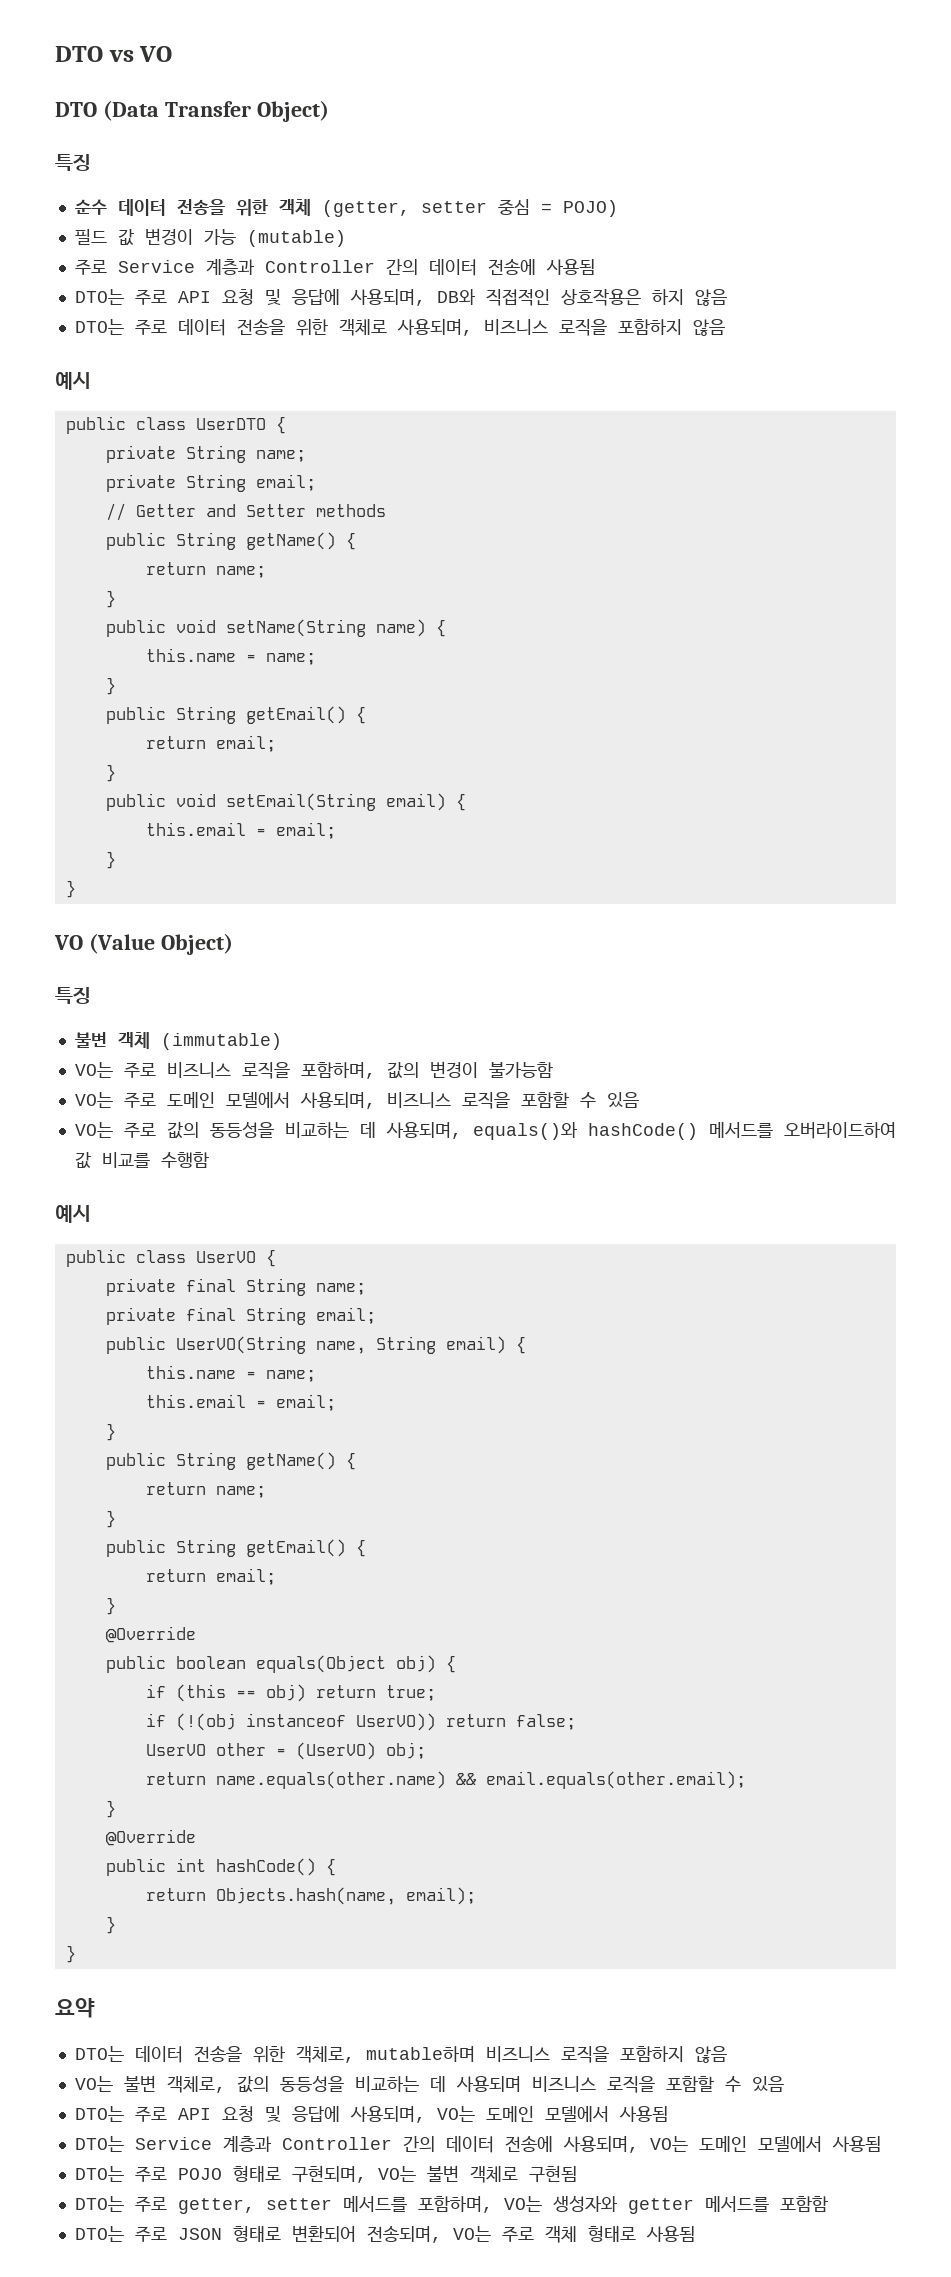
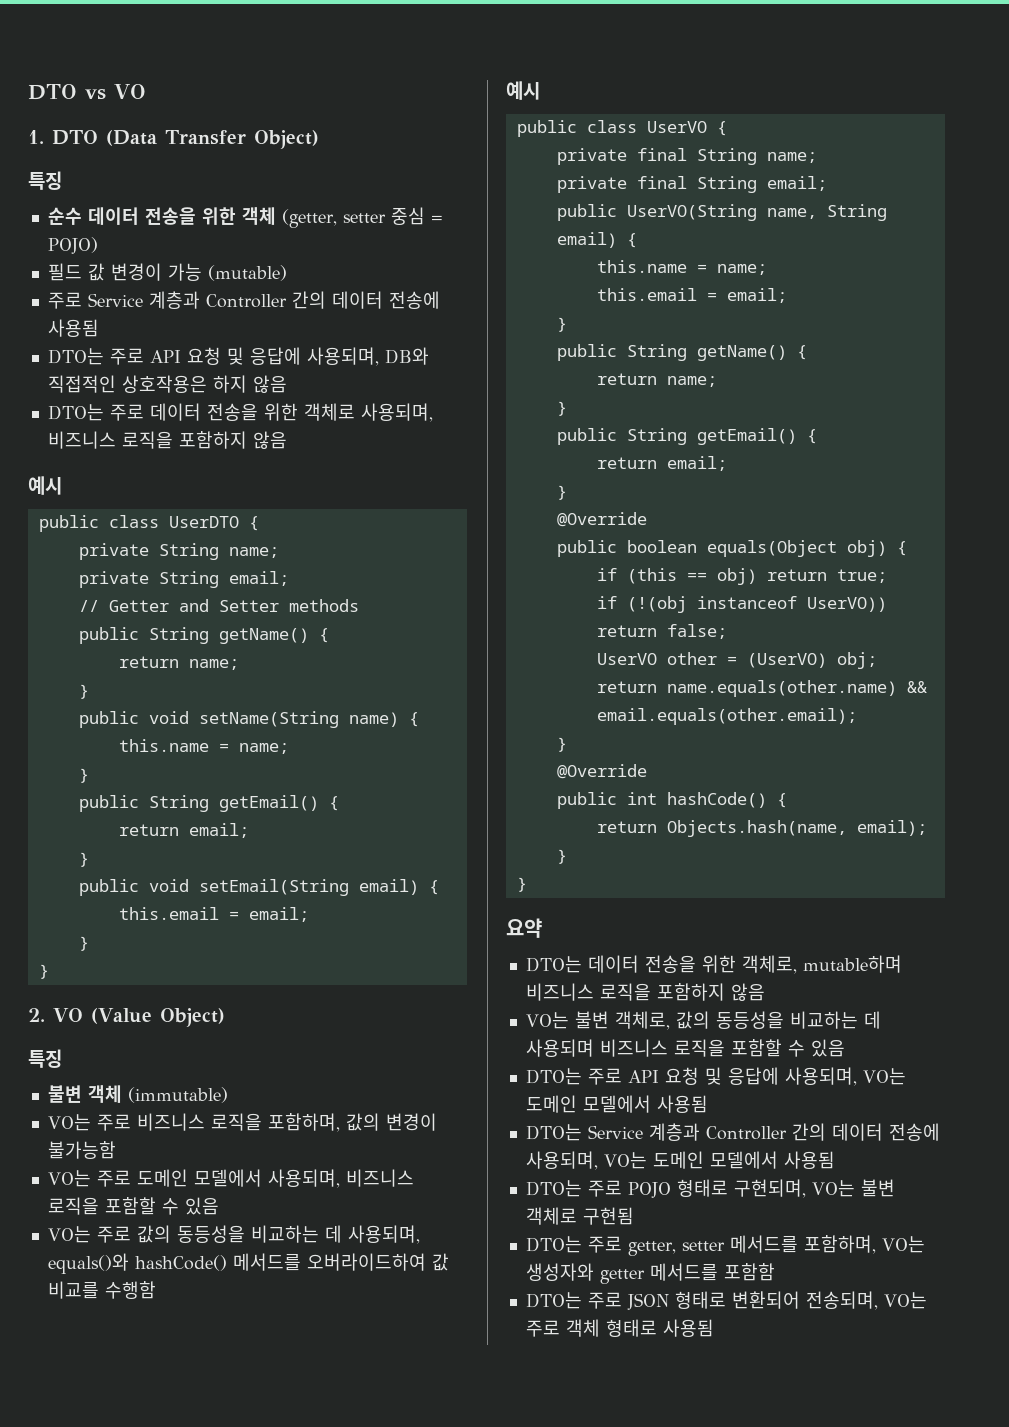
- DTO (Data Transfer Object)
+ 1. DTO (Data Transfer Object)
- VO (Value Object)
+ 2. VO (Value Object)

